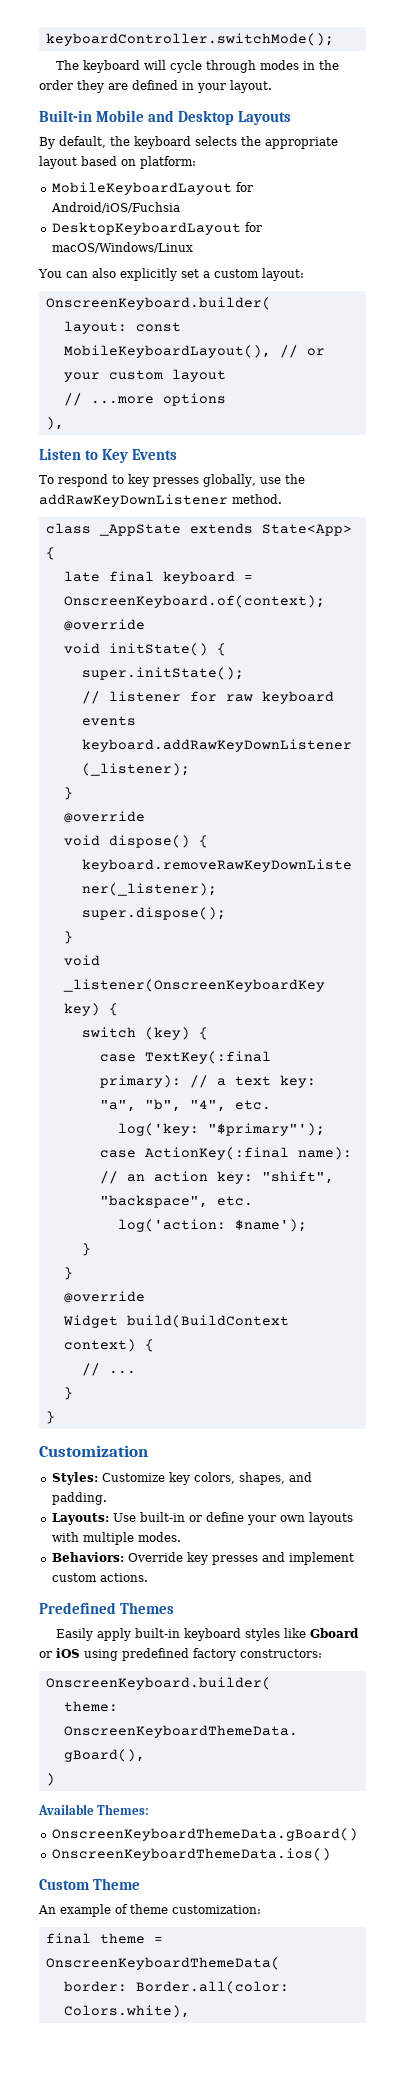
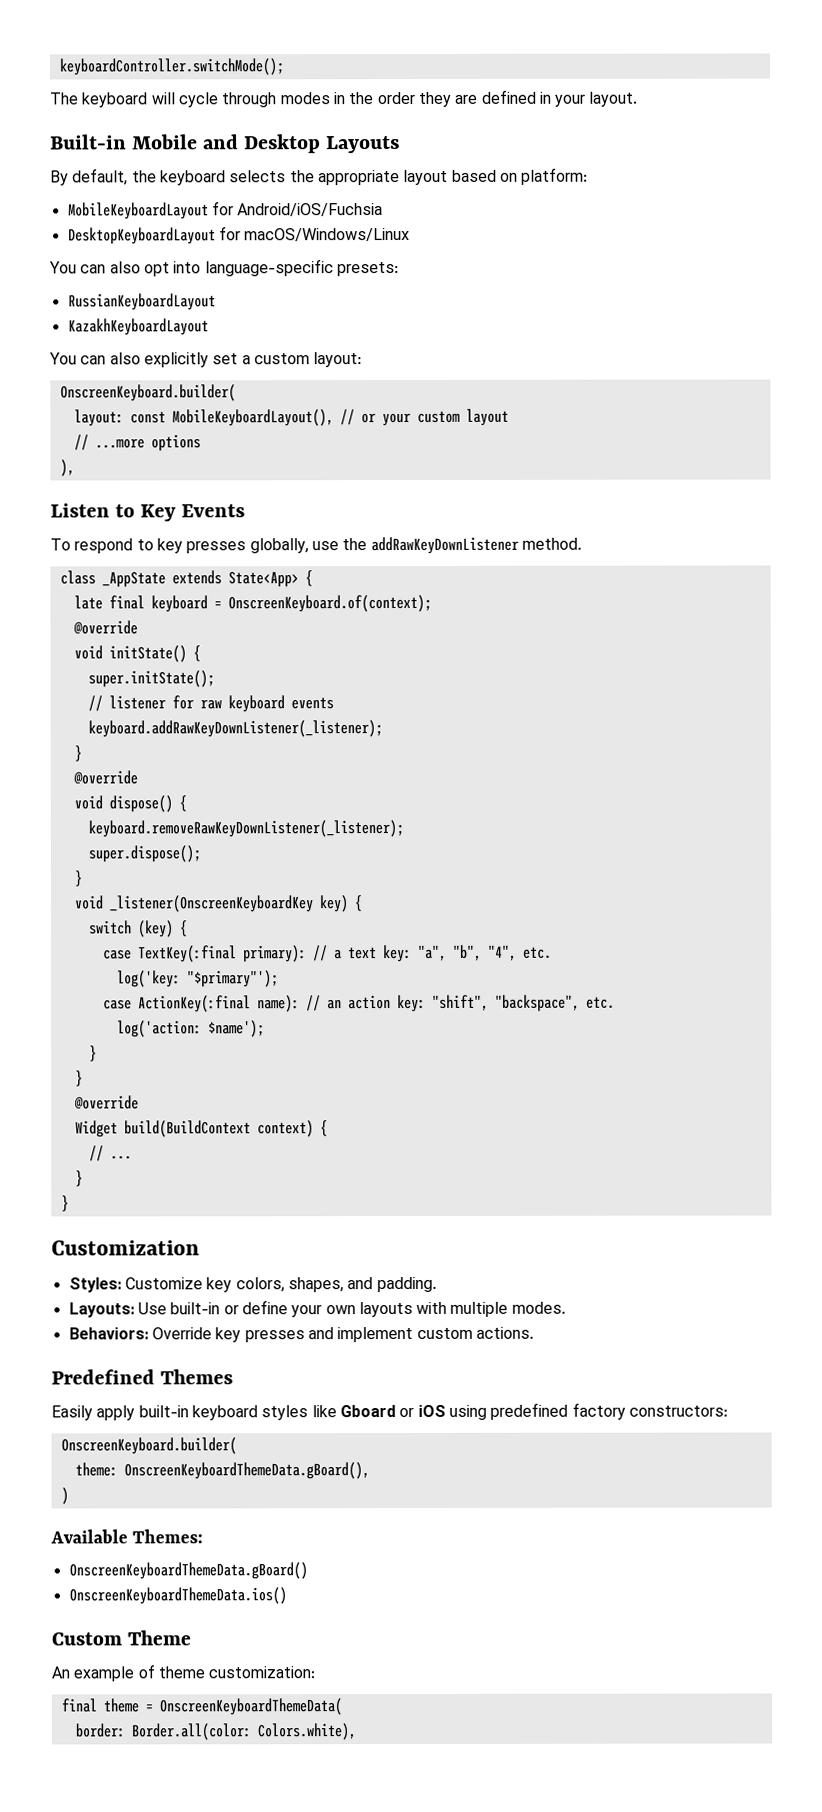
+ You can also opt into language-specific presets:
+ RussianKeyboardLayout
+ KazakhKeyboardLayout

